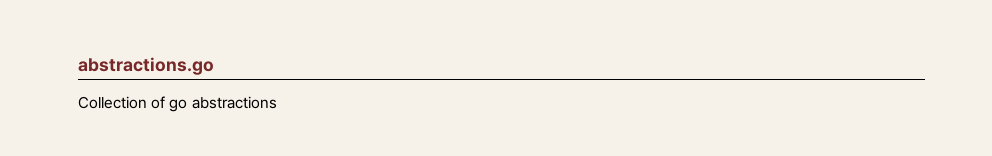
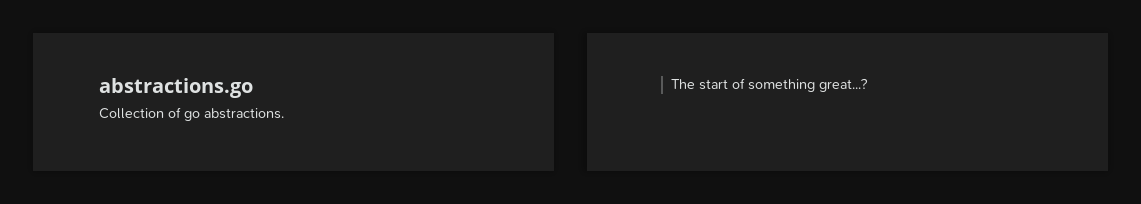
- Collection of go abstractions
+ Collection of go abstractions.
+ The start of something great...?

